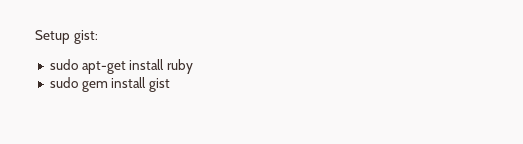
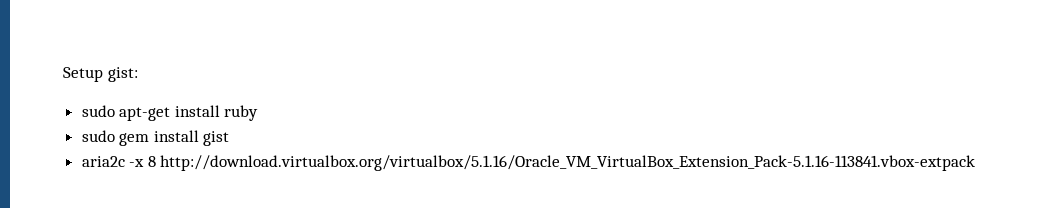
+ aria2c -x 8 http://download.virtualbox.org/virtualbox/5.1.16/Oracle_VM_VirtualBox_Extension_Pack-5.1.16-113841.vbox-extpack

